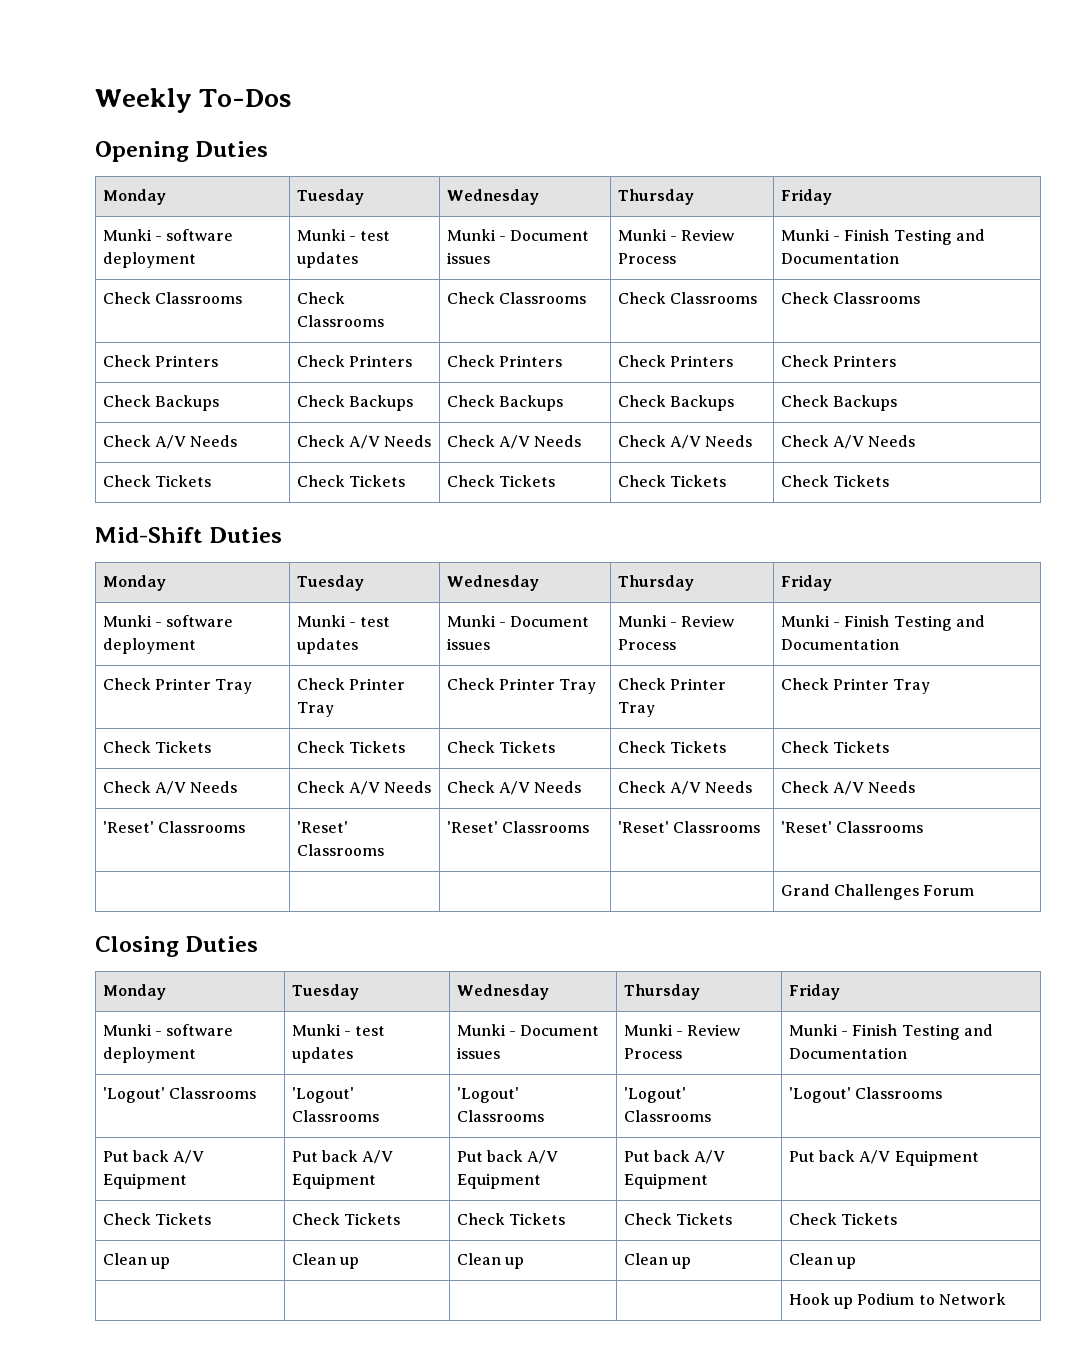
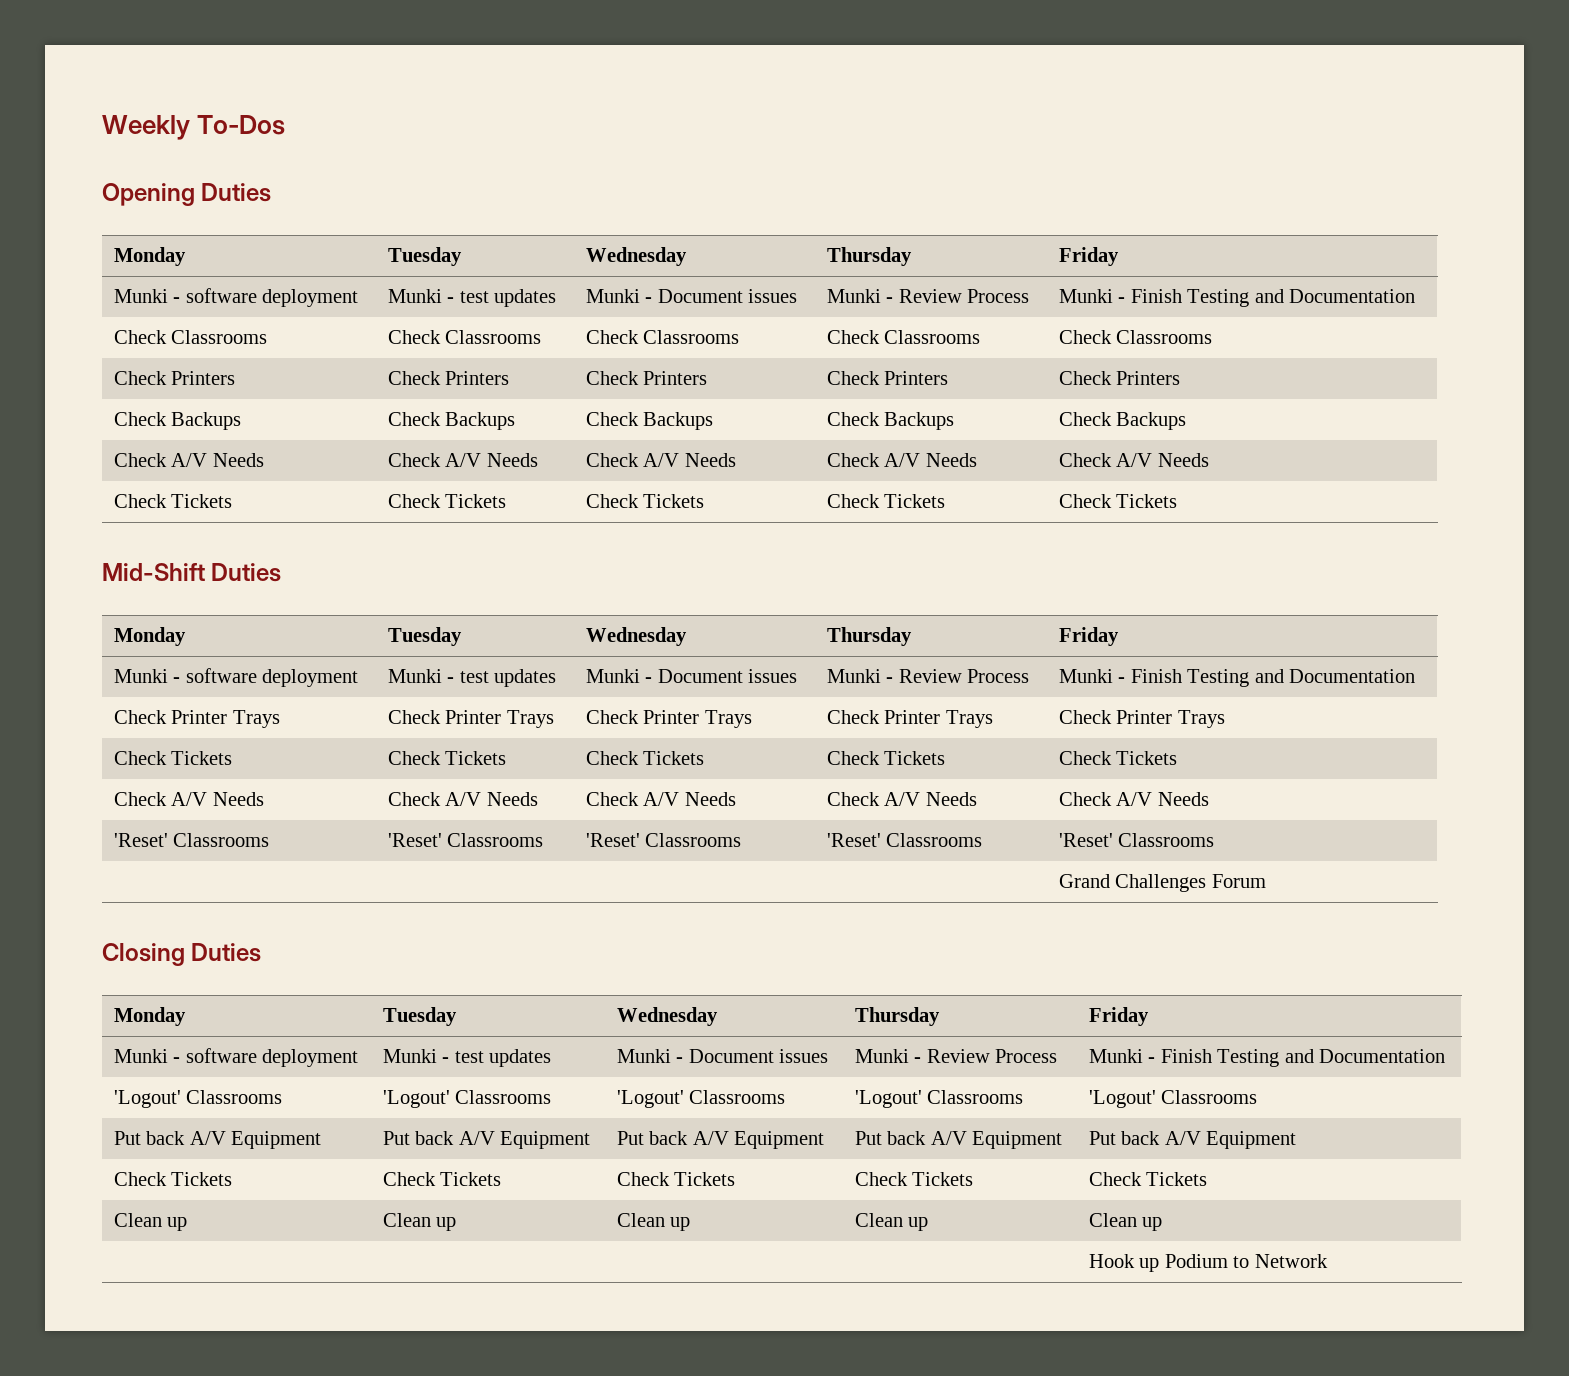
- Check Printer Tray | Check Printer Tray | Check Printer Tray | Check Printer Tray | Check Printer Tray
+ Check Printer Trays | Check Printer Trays | Check Printer Trays | Check Printer Trays | Check Printer Trays

